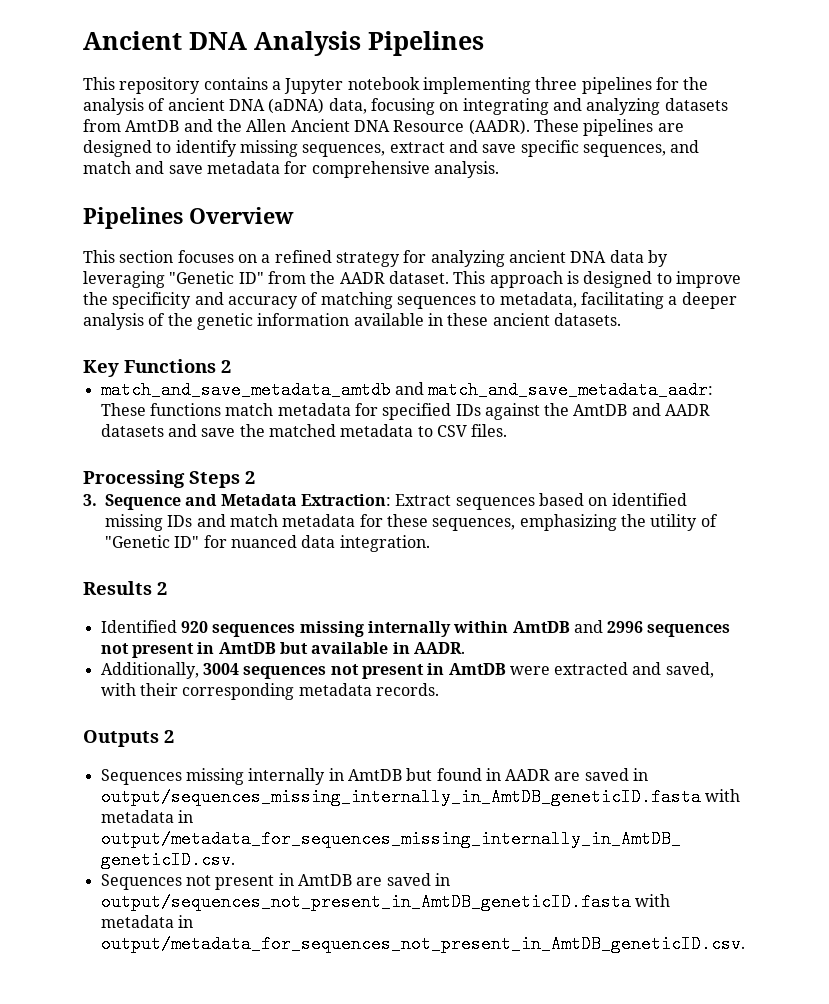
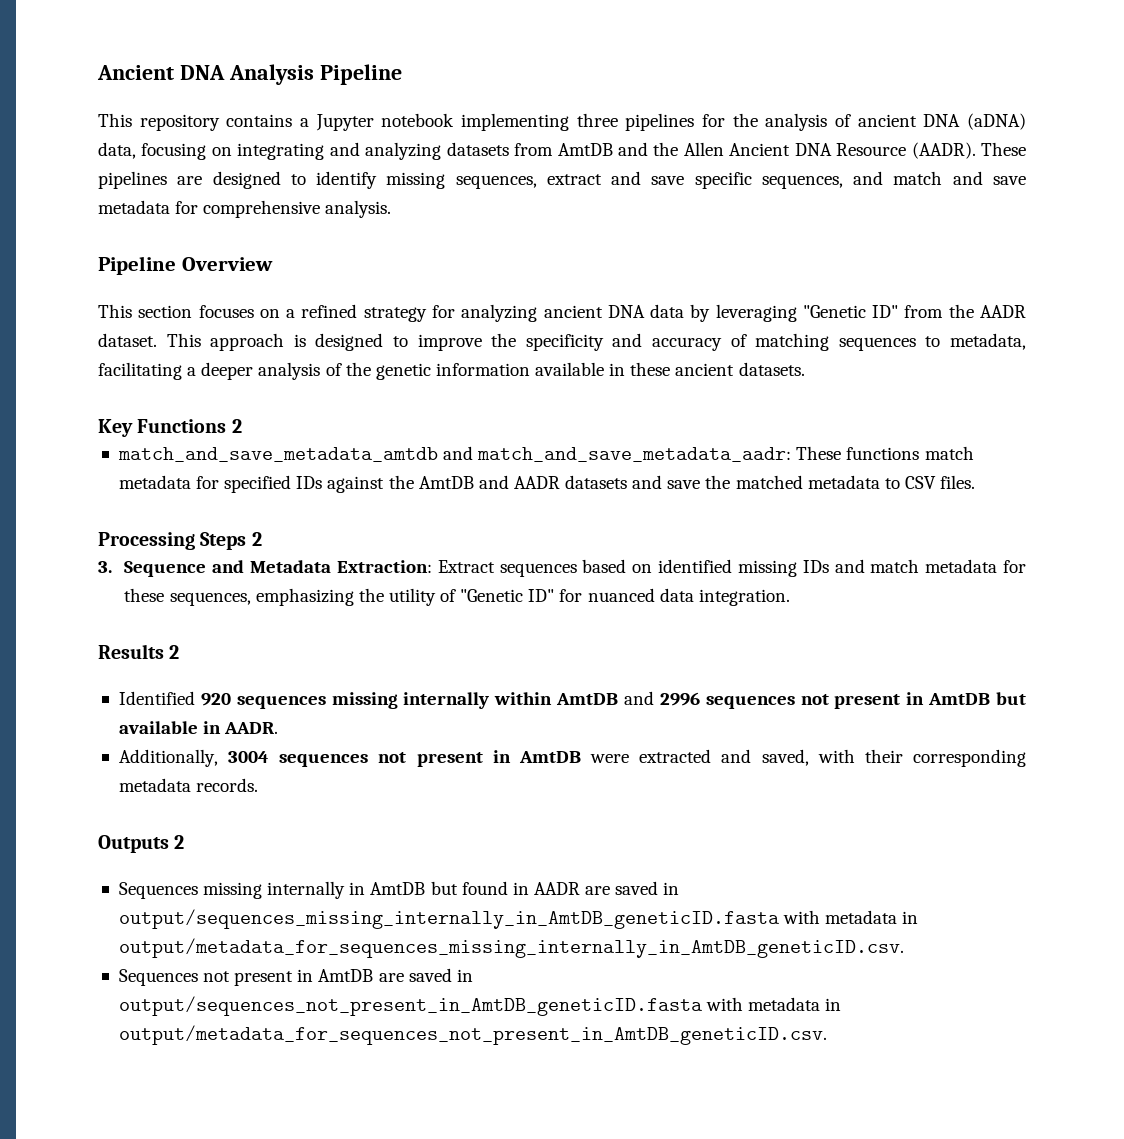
- Ancient DNA Analysis Pipelines
+ Ancient DNA Analysis Pipeline
- Pipelines Overview
+ Pipeline Overview

